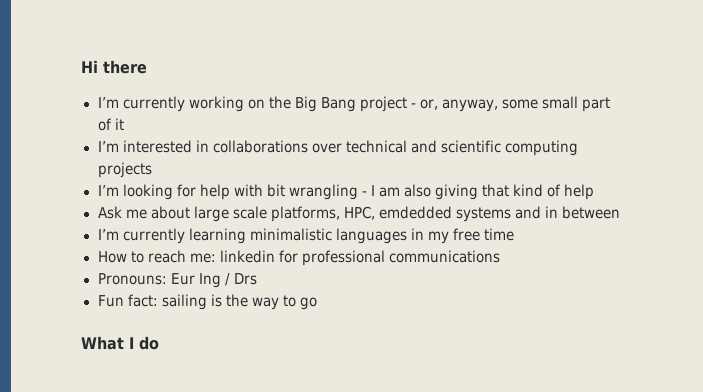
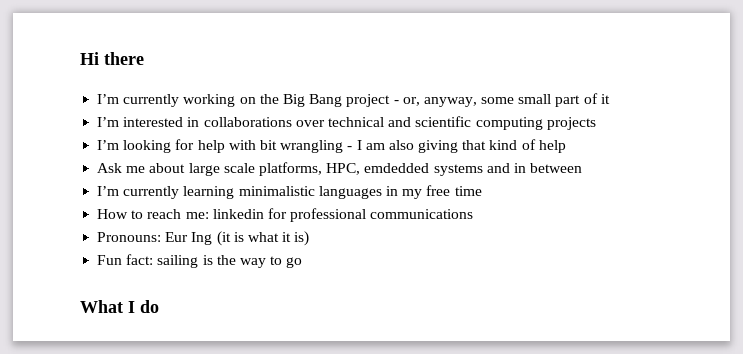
- Pronouns: Eur Ing / Drs
+ Pronouns: Eur Ing (it is what it is)

